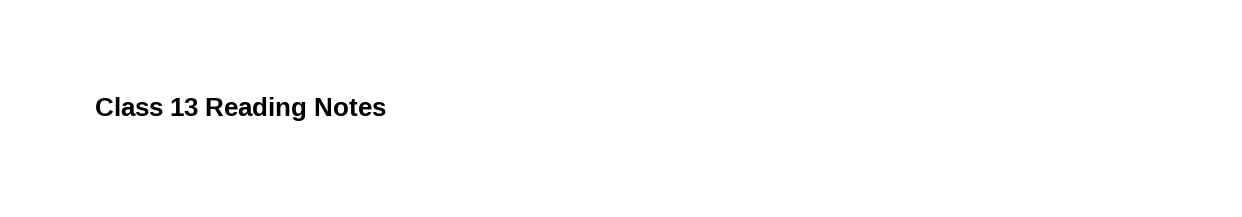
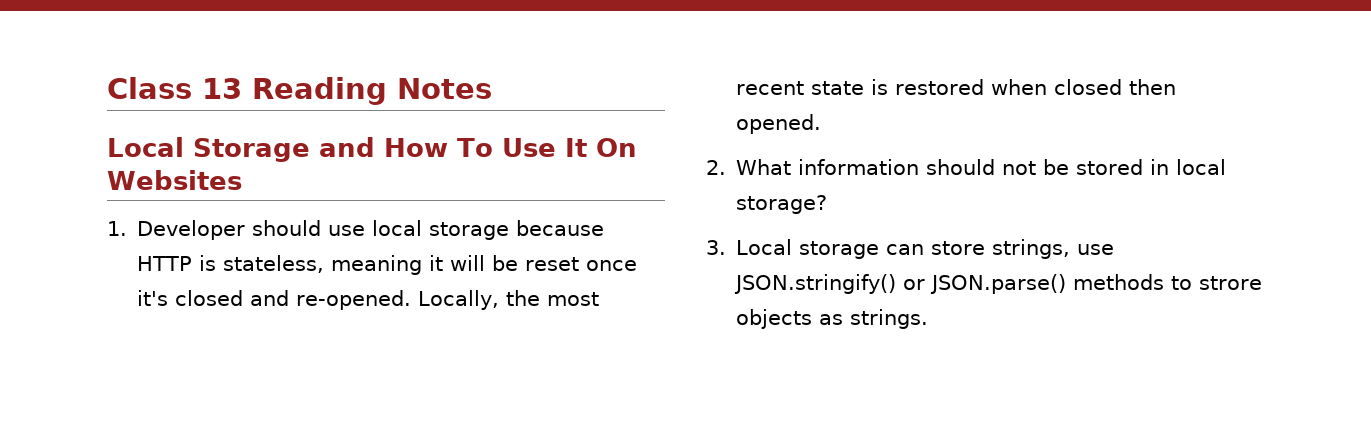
+ Local Storage and How To Use It On Websites
+ 1. Developer should use local storage because HTTP is stateless, meaning it will be reset once it's closed and re-opened. Locally, the most recent state is restored when closed then opened.
+ 2. What information should not be stored in local storage?
+ 3. Local storage can store strings, use JSON.stringify() or JSON.parse() methods to strore objects as strings.

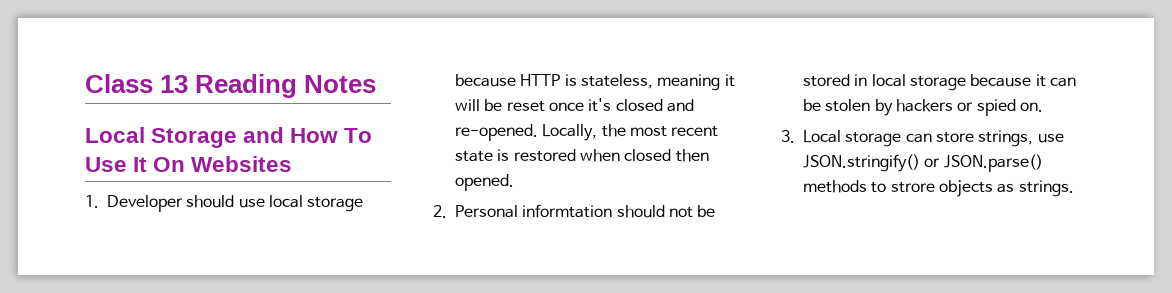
- 2. What information should not be stored in local storage?
+ 2. Personal informtation should not be stored in local storage because it can be stolen by hackers or spied on.

